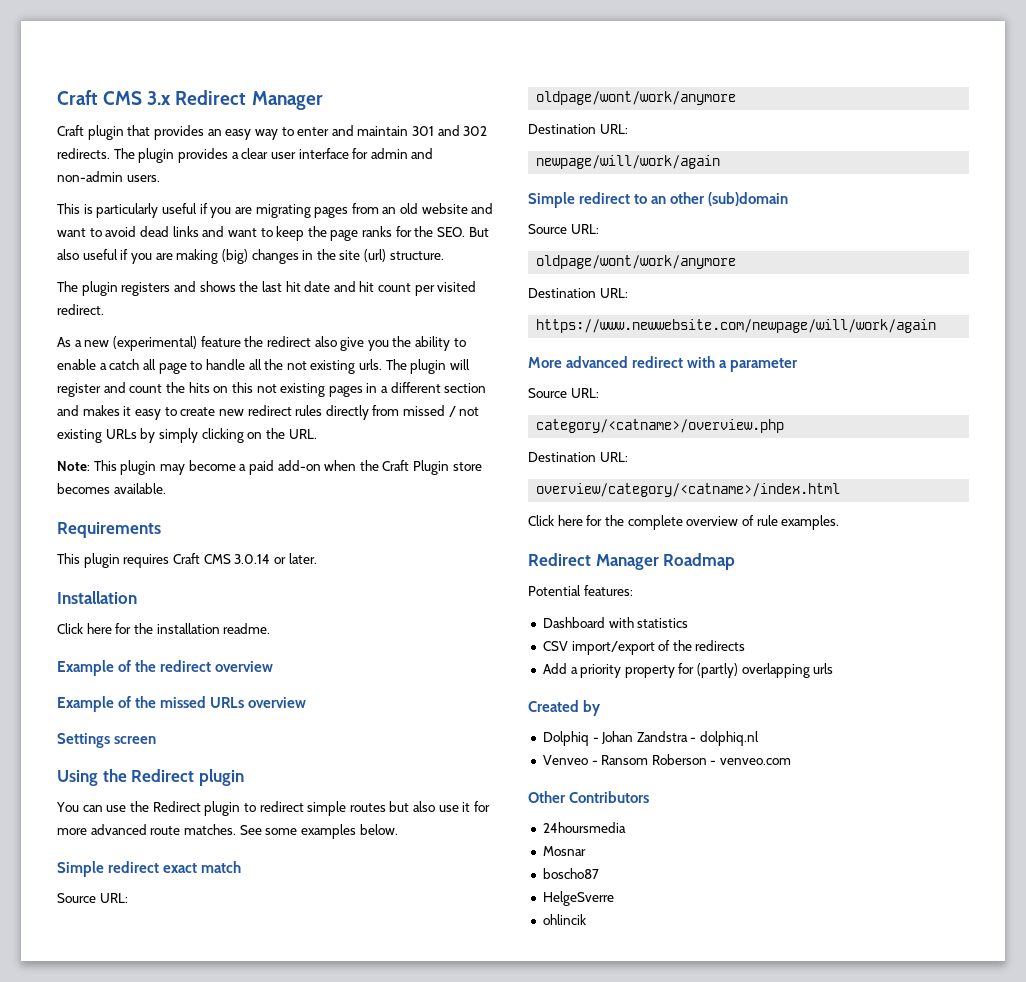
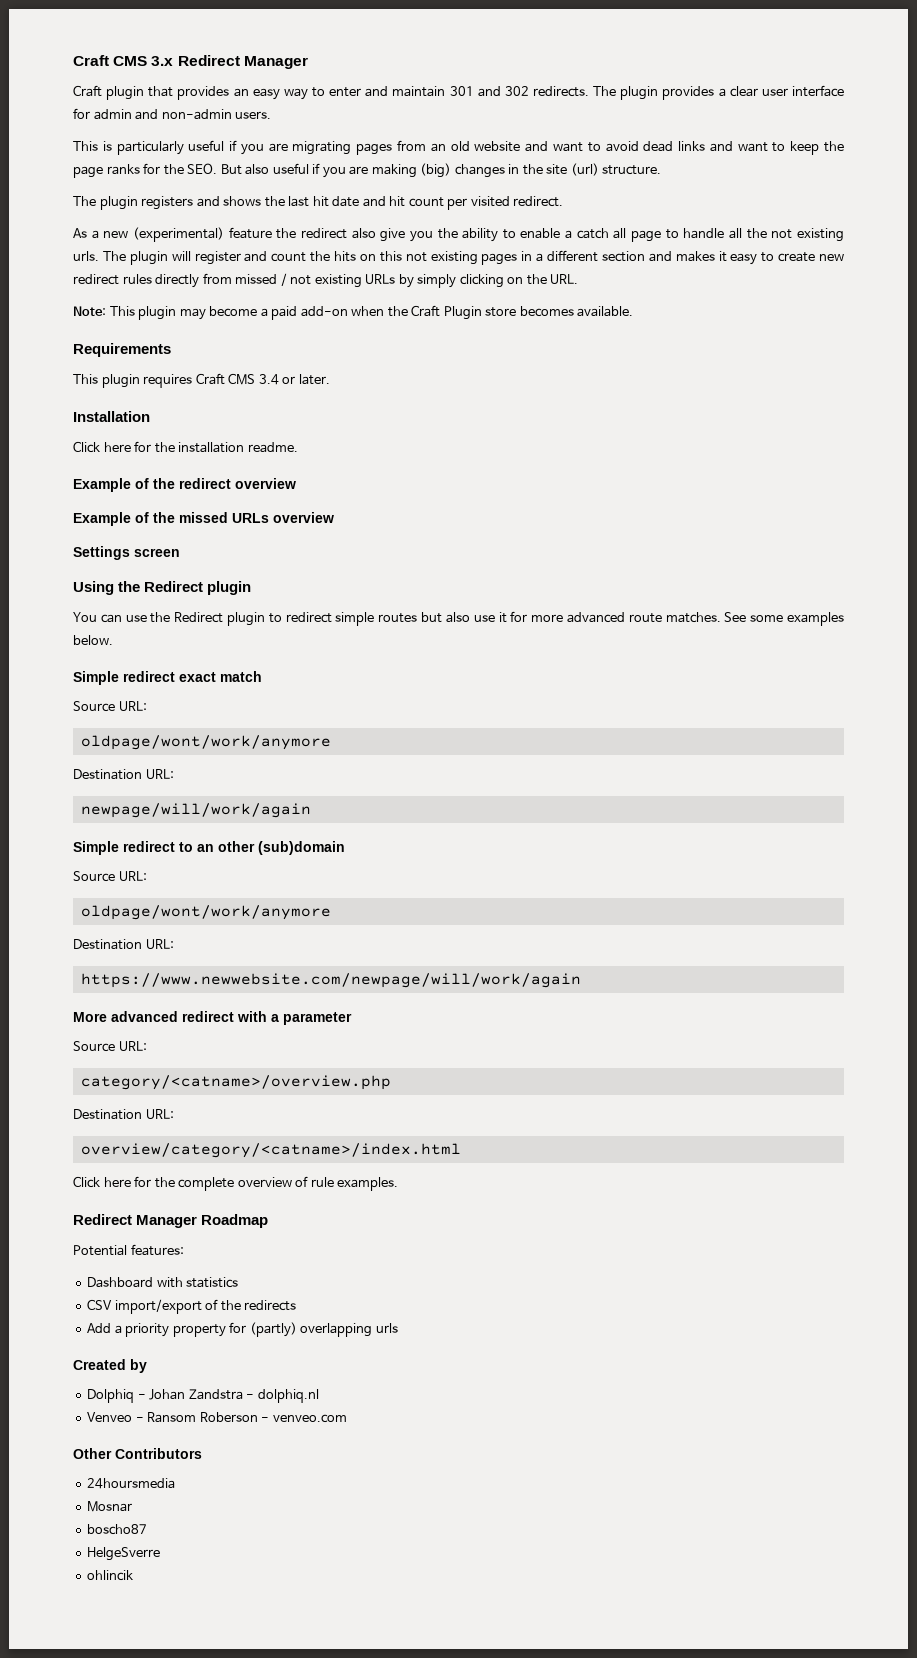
- This plugin requires Craft CMS 3.0.14 or later.
+ This plugin requires Craft CMS 3.4 or later.

